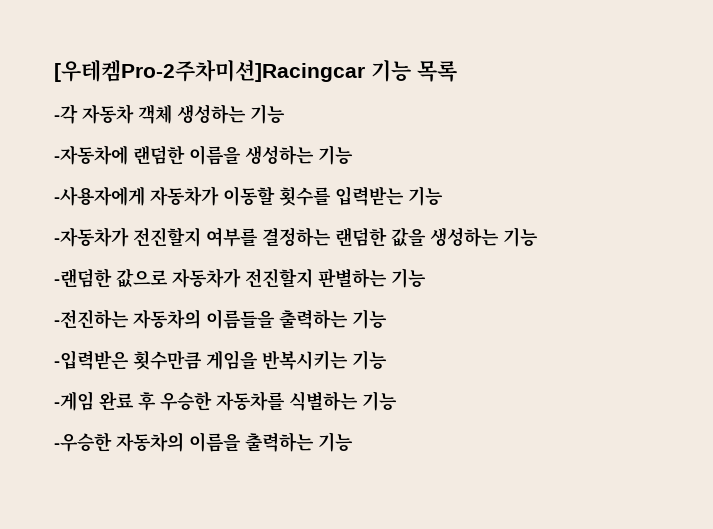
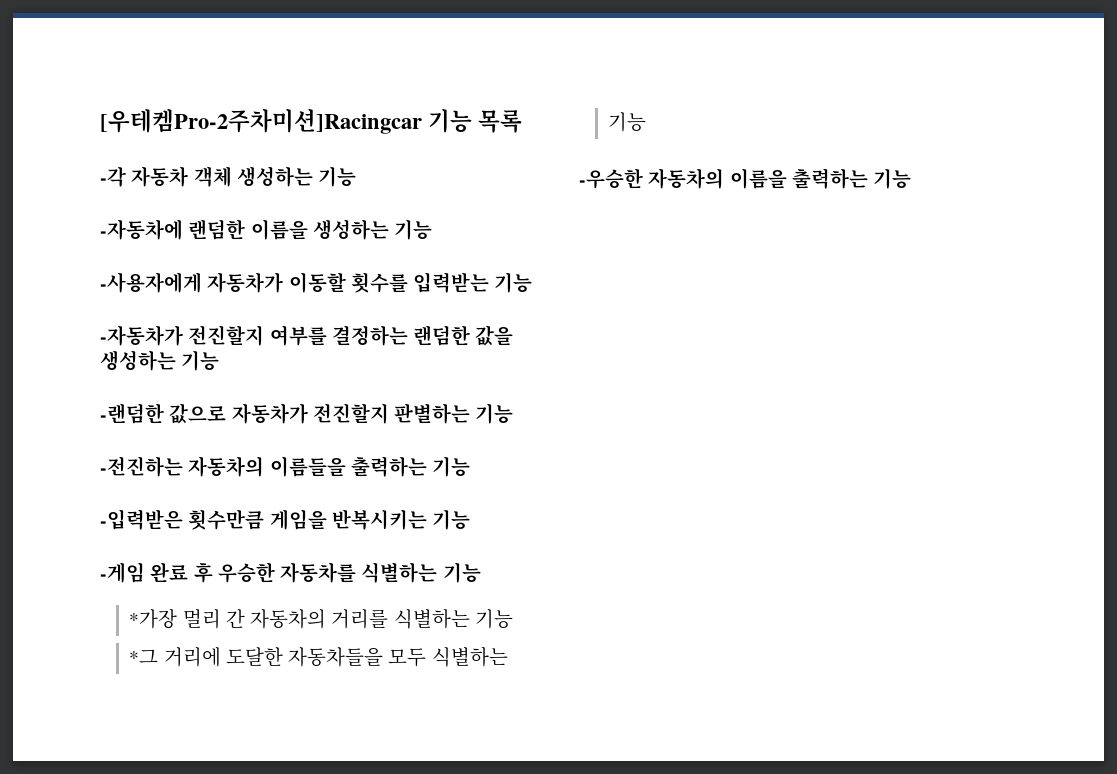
+ *가장 멀리 간 자동차의 거리를 식별하는 기능
+ *그 거리에 도달한 자동차들을 모두 식별하는 기능

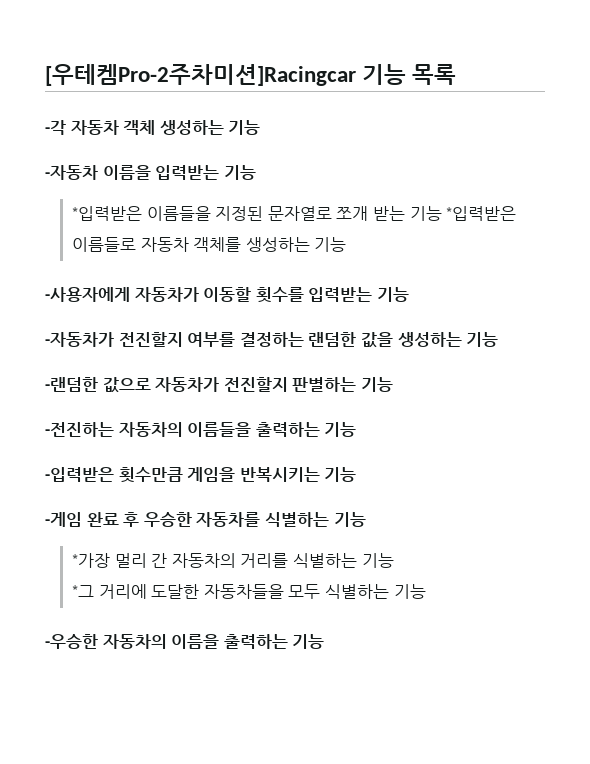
- -자동차에 랜덤한 이름을 생성하는 기능
+ -자동차 이름을 입력받는 기능
+ *입력받은 이름들을 지정된 문자열로 쪼개 받는 기능 *입력받은 이름들로 자동차 객체를 생성하는 기능

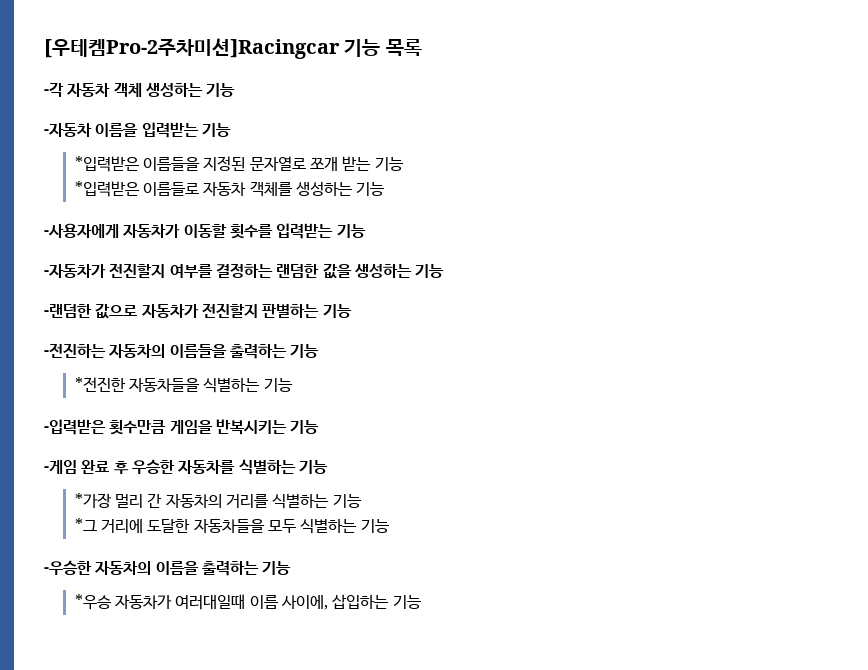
- *입력받은 이름들을 지정된 문자열로 쪼개 받는 기능 *입력받은 이름들로 자동차 객체를 생성하는 기능
+ *입력받은 이름들을 지정된 문자열로 쪼개 받는 기능
+ *입력받은 이름들로 자동차 객체를 생성하는 기능
+ *전진한 자동차들을 식별하는 기능
+ *우승 자동차가 여러대일때 이름 사이에, 삽입하는 기능

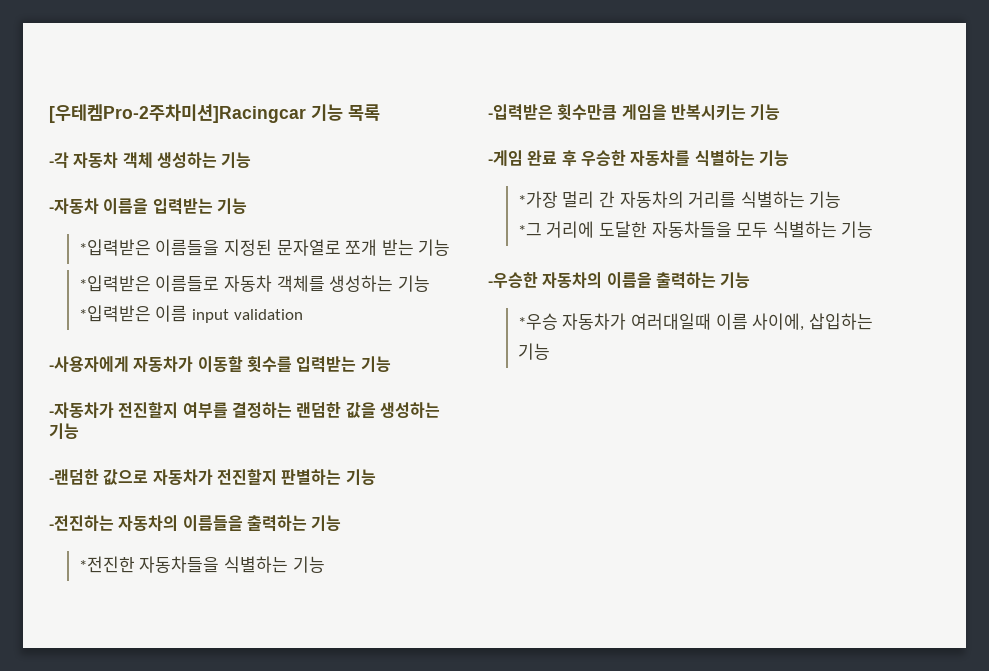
- *입력받은 이름들로 자동차 객체를 생성하는 기능
+ *입력받은 이름들로 자동차 객체를 생성하는 기능 *입력받은 이름 input validation

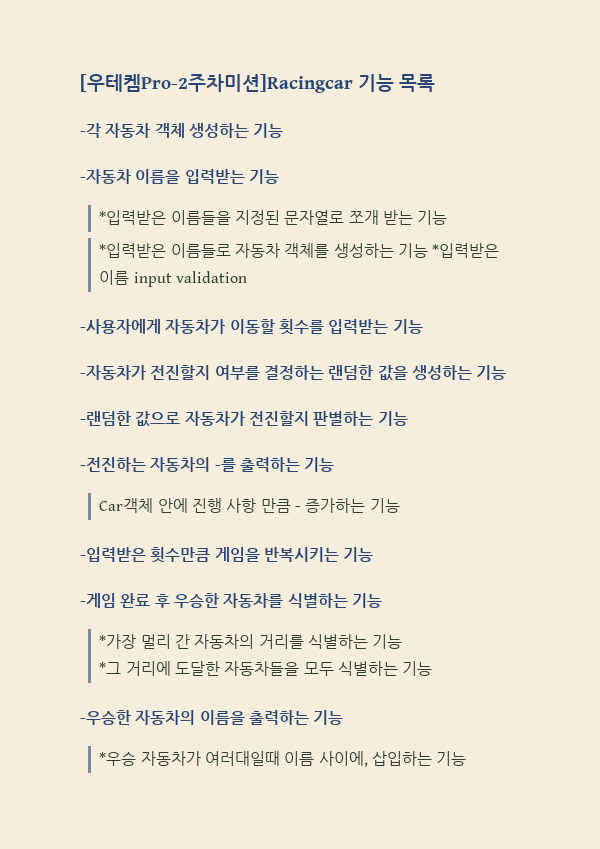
- -전진하는 자동차의 이름들을 출력하는 기능
- *전진한 자동차들을 식별하는 기능
+ -전진하는 자동차의 -를 출력하는 기능
+ Car객체 안에 진행 사항 만큼 - 증가하는 기능

